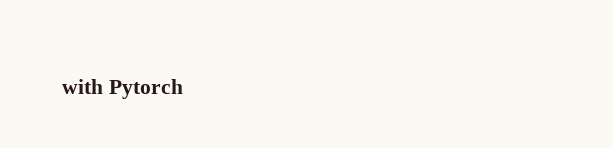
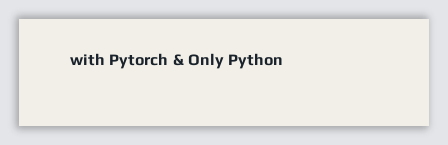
- with Pytorch
+ with Pytorch & Only Python

